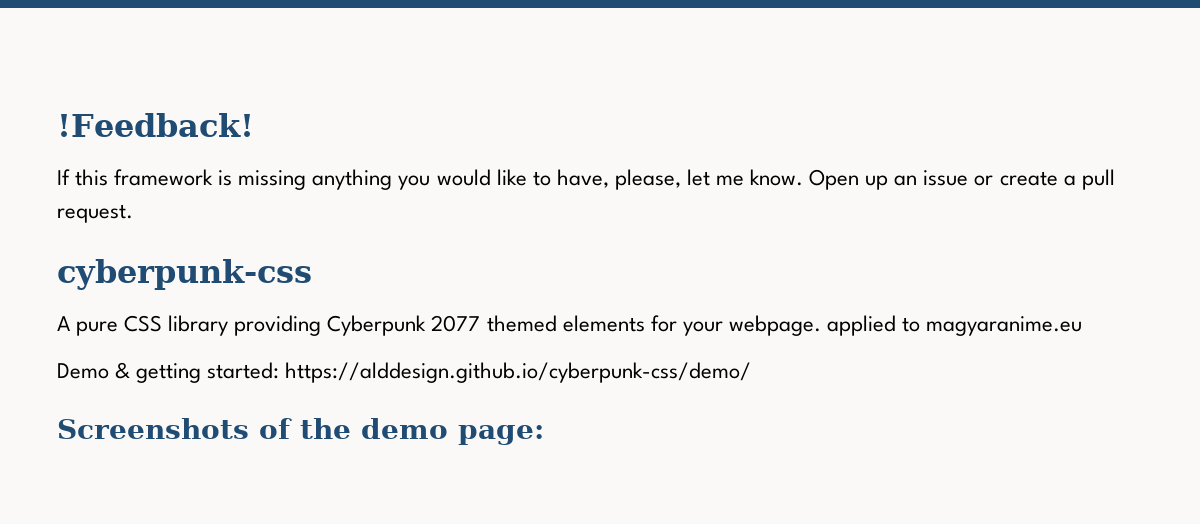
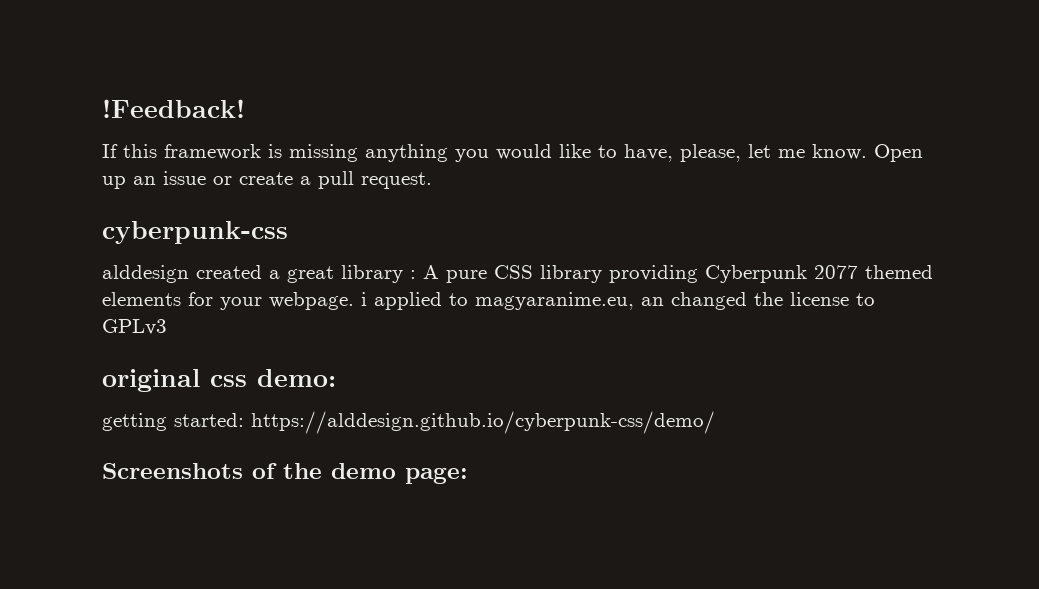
- A pure CSS library providing Cyberpunk 2077 themed elements for your webpage. applied to magyaranime.eu
- Demo & getting started: https://alddesign.github.io/cyberpunk-css/demo/
+ alddesign created a great library : A pure CSS library providing Cyberpunk 2077 themed elements for your webpage. i applied to magyaranime.eu, an changed the license to GPLv3
+ original css demo:
+ getting started: https://alddesign.github.io/cyberpunk-css/demo/

